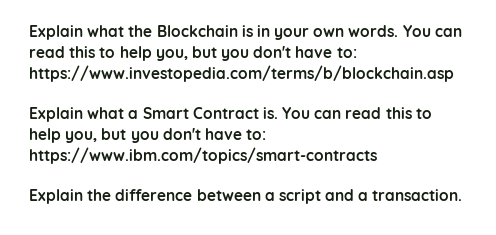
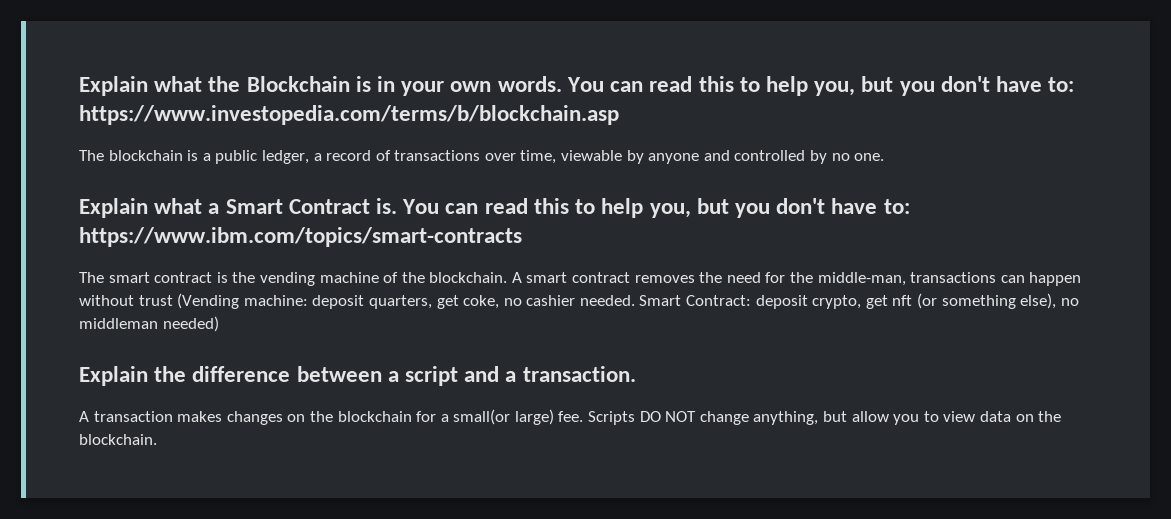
+ The blockchain is a public ledger, a record of transactions over time, viewable by anyone and controlled by no one.
+ The smart contract is the vending machine of the blockchain. A smart contract removes the need for the middle-man, transactions can happen without trust (Vending machine: deposit quarters, get coke, no cashier needed. Smart Contract: deposit crypto, get nft (or something else), no middleman needed)
+ A transaction makes changes on the blockchain for a small(or large) fee. Scripts DO NOT change anything, but allow you to view data on the blockchain.

